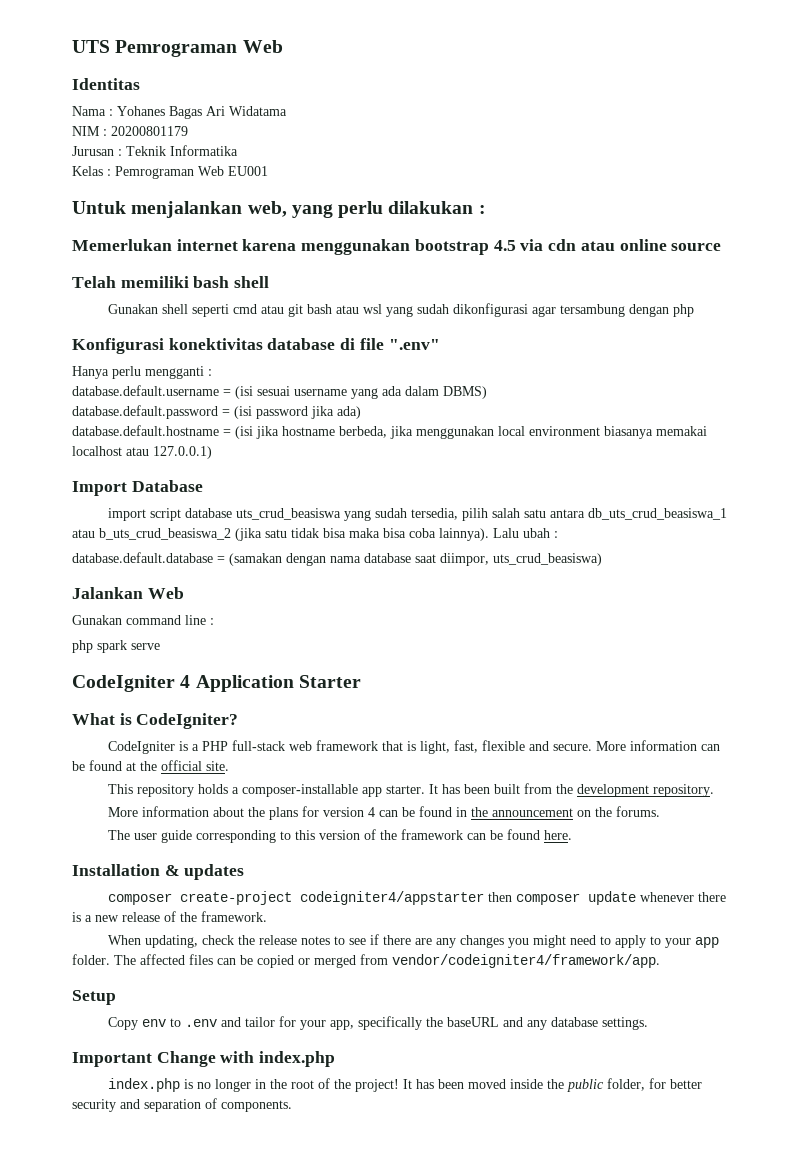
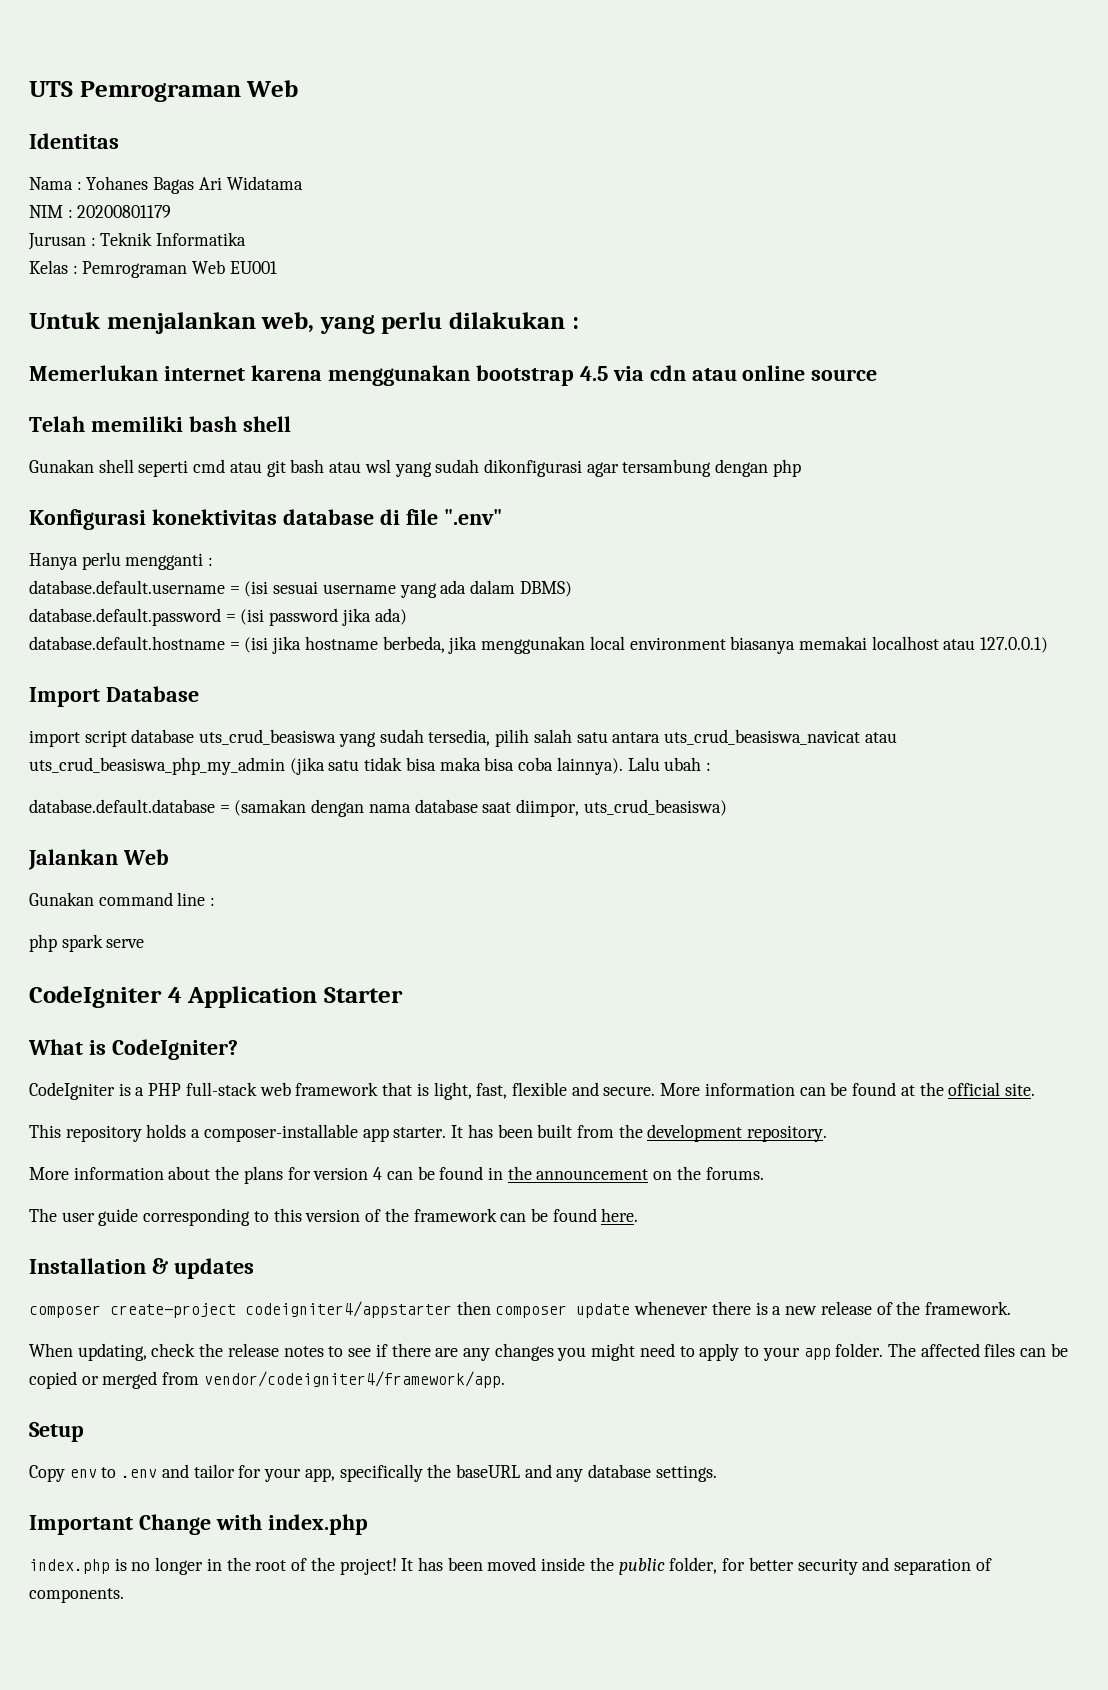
- import script database uts_crud_beasiswa yang sudah tersedia, pilih salah satu antara db_uts_crud_beasiswa_1 atau b_uts_crud_beasiswa_2 (jika satu tidak bisa maka bisa coba lainnya).
+ import script database uts_crud_beasiswa yang sudah tersedia, pilih salah satu antara uts_crud_beasiswa_navicat atau uts_crud_beasiswa_php_my_admin (jika satu tidak bisa maka bisa coba lainnya).

